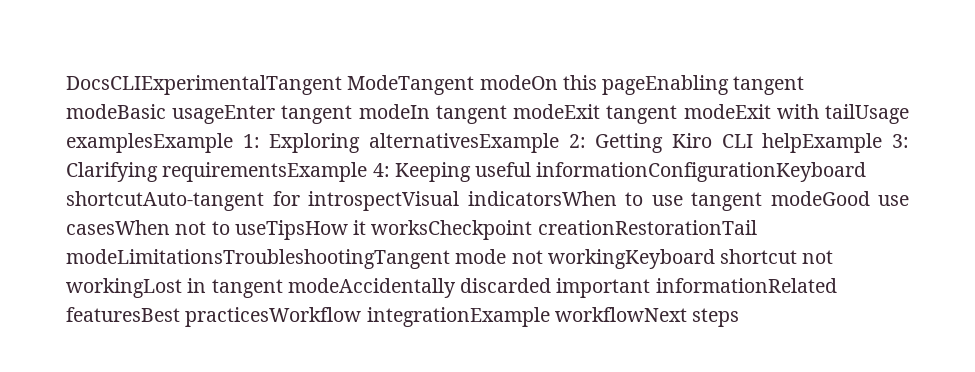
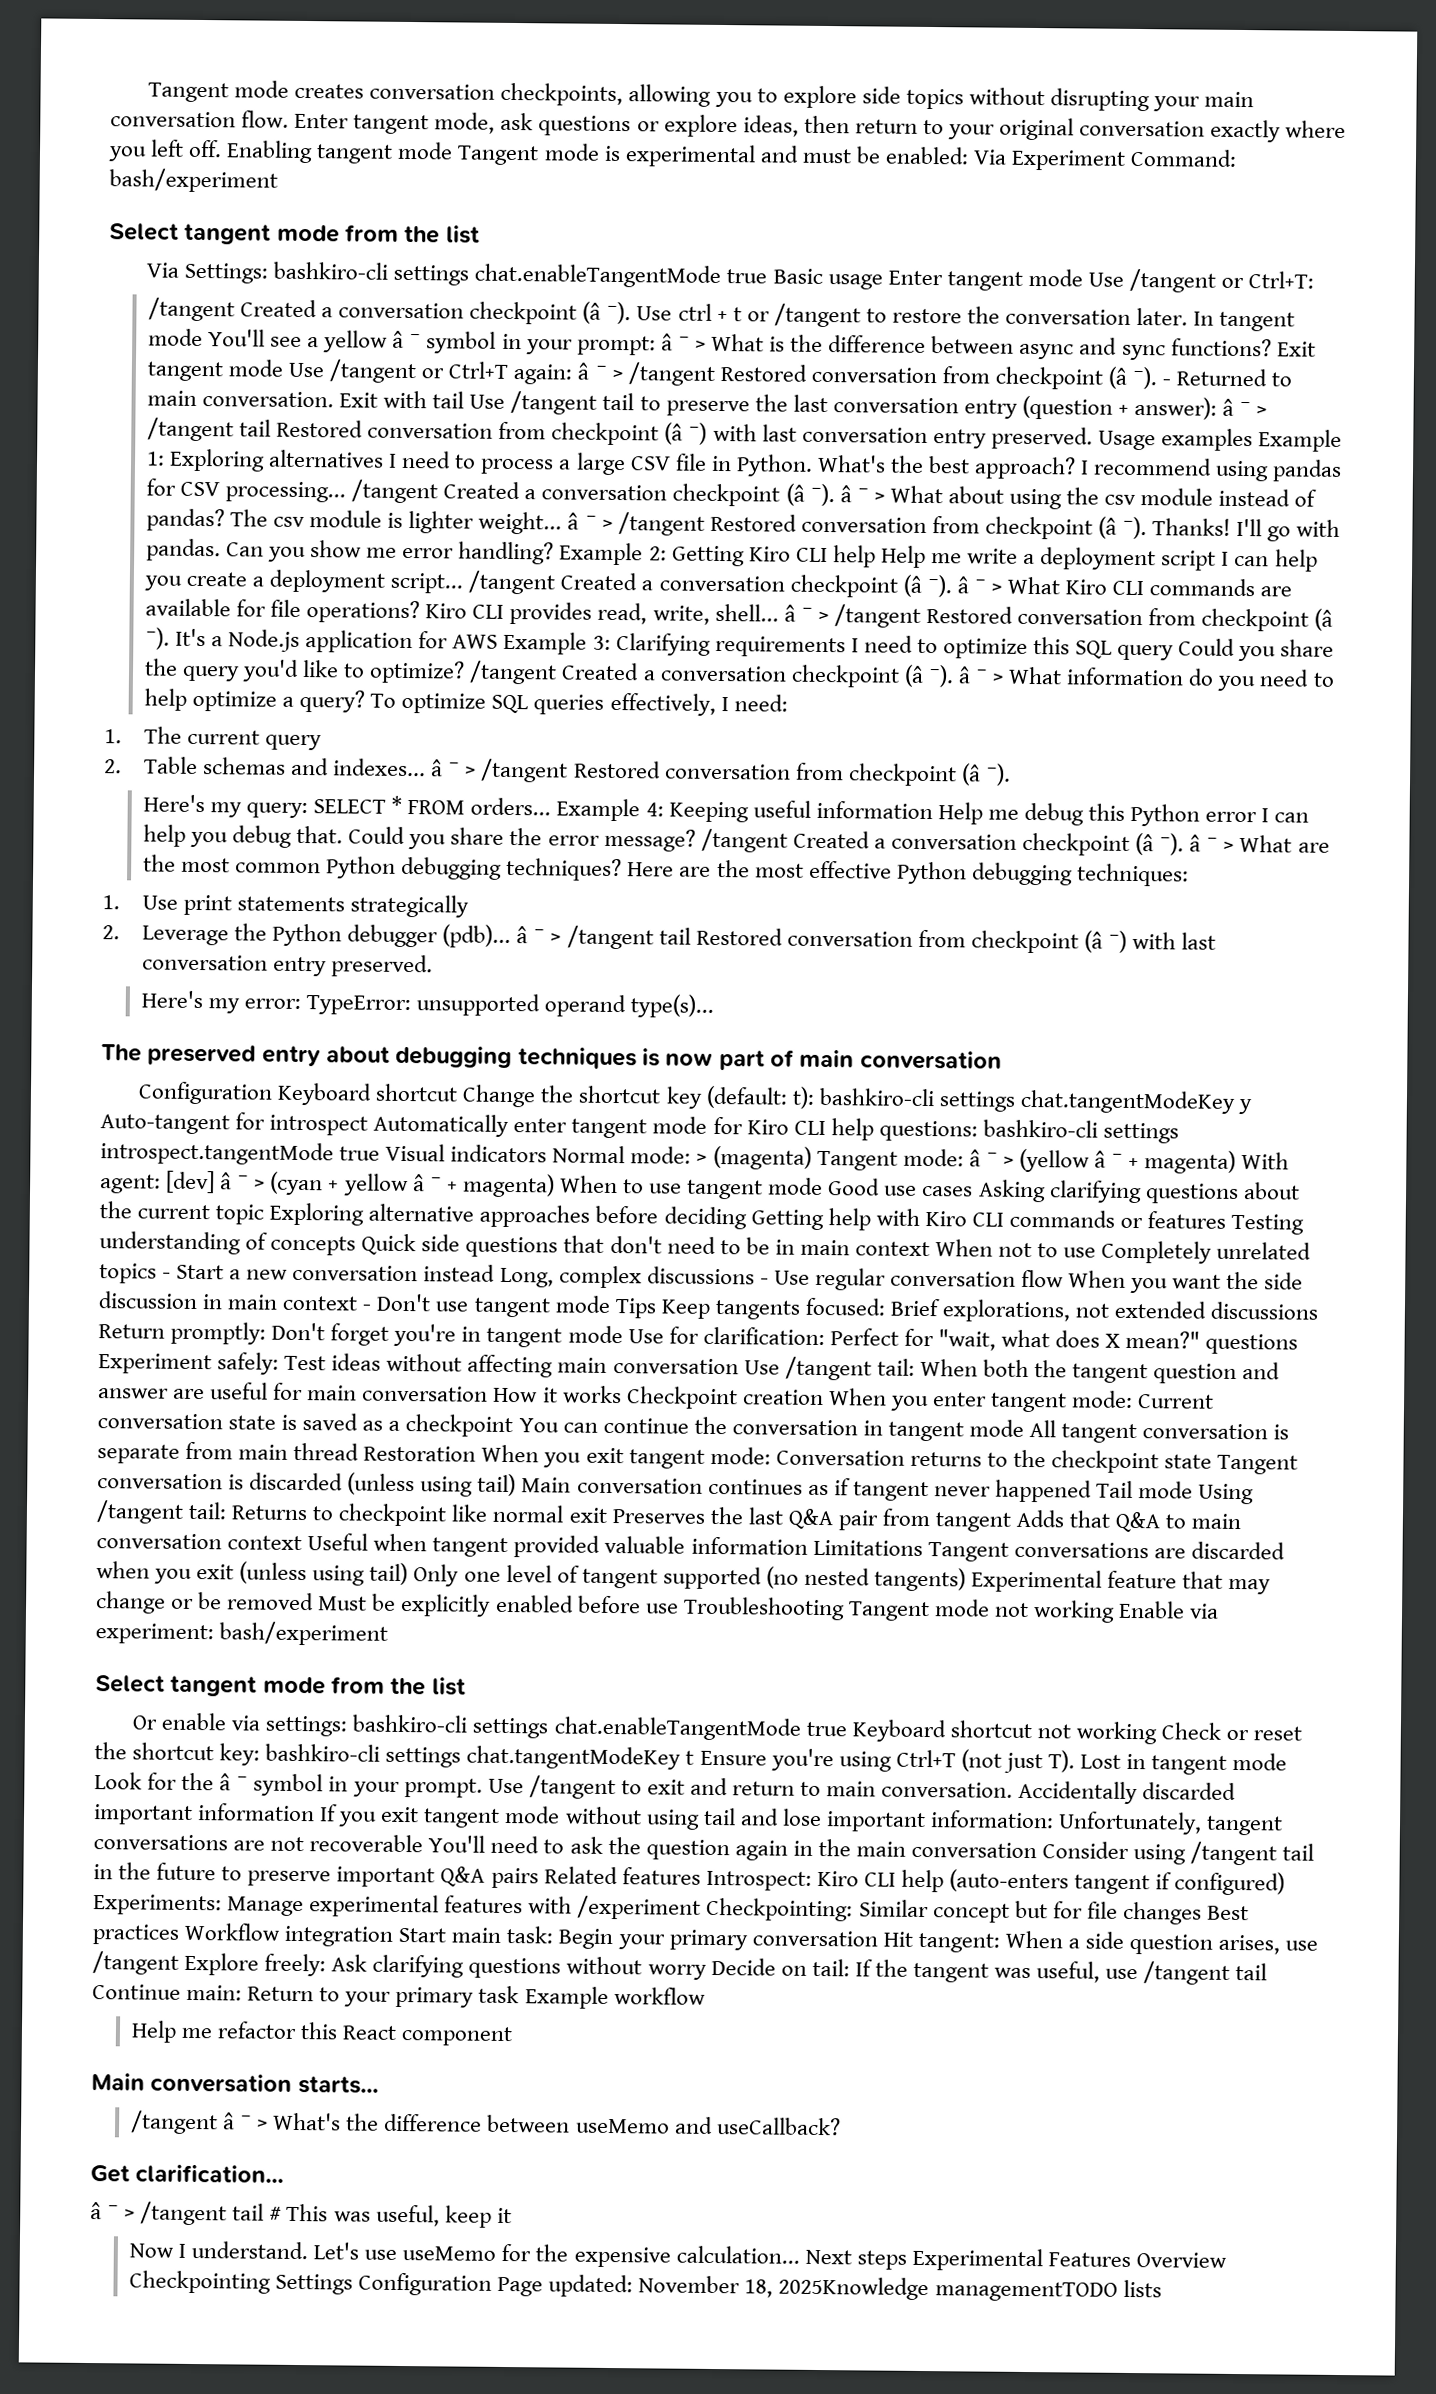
- DocsCLIExperimentalTangent ModeTangent modeOn this pageEnabling tangent modeBasic usageEnter tangent modeIn tangent modeExit tangent modeExit with tailUsage examplesExample 1: Exploring alternativesExample 2: Getting Kiro CLI helpExample 3: Clarifying requirementsExample 4: Keeping useful informationConfigurationKeyboard shortcutAuto-tangent for introspectVisual indicatorsWhen to use tangent modeGood use casesWhen not to useTipsHow it worksCheckpoint creationRestorationTail modeLimitationsTroubleshootingTangent mode not workingKeyboard shortcut not workingLost in tangent modeAccidentally discarded important informationRelated featuresBest practicesWorkflow integrationExample workflowNext steps
+ Tangent mode creates conversation checkpoints, allowing you to explore side topics without disrupting your main conversation flow. Enter tangent mode, ask questions or explore ideas, then return to your original conversation exactly where you left off. Enabling tangent mode Tangent mode is experimental and must be enabled: Via Experiment Command: bash/experiment
+ Select tangent mode from the list
+ Via Settings: bashkiro-cli settings chat.enableTangentMode true Basic usage Enter tangent mode Use /tangent or Ctrl+T:
+ /tangent Created a conversation checkpoint (â ¯). Use ctrl + t or /tangent to restore the conversation later. In tangent mode You'll see a yellow â ¯ symbol in your prompt: â ¯ > What is the difference between async and sync functions? Exit tangent mode Use /tangent or Ctrl+T again: â ¯ > /tangent Restored conversation from checkpoint (â ¯). - Returned to main conversation. Exit with tail Use /tangent tail to preserve the last conversation entry (question + answer): â ¯ > /tangent tail Restored conversation from checkpoint (â ¯) with last conversation entry preserved. Usage examples Example 1: Exploring alternatives I need to process a large CSV file in Python. What's the best approach? I recommend using pandas for CSV processing... /tangent Created a conversation checkpoint (â ¯). â ¯ > What about using the csv module instead of pandas? The csv module is lighter weight... â ¯ > /tangent Restored conversation from checkpoint (â ¯). Thanks! I'll go with pandas. Can you show me error handling? Example 2: Getting Kiro CLI help Help me write a deployment script I can help you create a deployment script... /tangent Created a conversation checkpoint (â ¯). â ¯ > What Kiro CLI commands are available for file operations? Kiro CLI provides read, write, shell... â ¯ > /tangent Restored conversation from checkpoint (â ¯). It's a Node.js application for AWS Example 3: Clarifying requirements I need to optimize this SQL query Could you share the query you'd like to optimize? /tangent Created a conversation checkpoint (â ¯). â ¯ > What information do you need to help optimize a query? To optimize SQL queries effectively, I need:
+ 1. The current query
+ 2. Table schemas and indexes... â ¯ > /tangent Restored conversation from checkpoint (â ¯).
+ Here's my query: SELECT * FROM orders... Example 4: Keeping useful information Help me debug this Python error I can help you debug that. Could you share the error message? /tangent Created a conversation checkpoint (â ¯). â ¯ > What are the most common Python debugging techniques? Here are the most effective Python debugging techniques:
+ 1. Use print statements strategically
+ 2. Leverage the Python debugger (pdb)... â ¯ > /tangent tail Restored conversation from checkpoint (â ¯) with last conversation entry preserved.
+ Here's my error: TypeError: unsupported operand type(s)...
+ The preserved entry about debugging techniques is now part of main conversation
+ Configuration Keyboard shortcut Change the shortcut key (default: t): bashkiro-cli settings chat.tangentModeKey y Auto-tangent for introspect Automatically enter tangent mode for Kiro CLI help questions: bashkiro-cli settings introspect.tangentMode true Visual indicators Normal mode: > (magenta) Tangent mode: â ¯ > (yellow â ¯ + magenta) With agent: [dev] â ¯ > (cyan + yellow â ¯ + magenta) When to use tangent mode Good use cases Asking clarifying questions about the current topic Exploring alternative approaches before deciding Getting help with Kiro CLI commands or features Testing understanding of concepts Quick side questions that don't need to be in main context When not to use Completely unrelated topics - Start a new conversation instead Long, complex discussions - Use regular conversation flow When you want the side discussion in main context - Don't use tangent mode Tips Keep tangents focused: Brief explorations, not extended discussions Return promptly: Don't forget you're in tangent mode Use for clarification: Perfect for "wait, what does X mean?" questions Experiment safely: Test ideas without affecting main conversation Use /tangent tail: When both the tangent question and answer are useful for main conversation How it works Checkpoint creation When you enter tangent mode: Current conversation state is saved as a checkpoint You can continue the conversation in tangent mode All tangent conversation is separate from main thread Restoration When you exit tangent mode: Conversation returns to the checkpoint state Tangent conversation is discarded (unless using tail) Main conversation continues as if tangent never happened Tail mode Using /tangent tail: Returns to checkpoint like normal exit Preserves the last Q&A pair from tangent Adds that Q&A to main conversation context Useful when tangent provided valuable information Limitations Tangent conversations are discarded when you exit (unless using tail) Only one level of tangent supported (no nested tangents) Experimental feature that may change or be removed Must be explicitly enabled before use Troubleshooting Tangent mode not working Enable via experiment: bash/experiment
+ Select tangent mode from the list
+ Or enable via settings: bashkiro-cli settings chat.enableTangentMode true Keyboard shortcut not working Check or reset the shortcut key: bashkiro-cli settings chat.tangentModeKey t Ensure you're using Ctrl+T (not just T). Lost in tangent mode Look for the â ¯ symbol in your prompt. Use /tangent to exit and return to main conversation. Accidentally discarded important information If you exit tangent mode without using tail and lose important information: Unfortunately, tangent conversations are not recoverable You'll need to ask the question again in the main conversation Consider using /tangent tail in the future to preserve important Q&A pairs Related features Introspect: Kiro CLI help (auto-enters tangent if configured) Experiments: Manage experimental features with /experiment Checkpointing: Similar concept but for file changes Best practices Workflow integration Start main task: Begin your primary conversation Hit tangent: When a side question arises, use /tangent Explore freely: Ask clarifying questions without worry Decide on tail: If the tangent was useful, use /tangent tail Continue main: Return to your primary task Example workflow
+ Help me refactor this React component
+ Main conversation starts...
+ /tangent â ¯ > What's the difference between useMemo and useCallback?
+ Get clarification...
+ â ¯ > /tangent tail # This was useful, keep it
+ Now I understand. Let's use useMemo for the expensive calculation... Next steps Experimental Features Overview Checkpointing Settings Configuration Page updated: November 18, 2025Knowledge managementTODO lists

